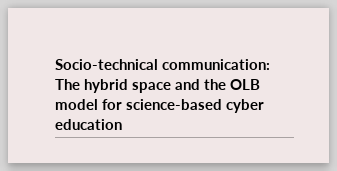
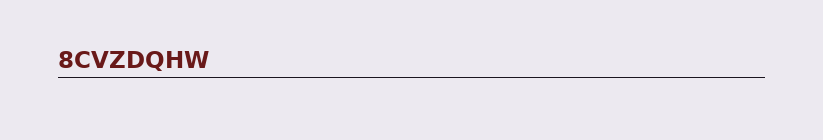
- Socio-technical communication: The hybrid space and the OLB model for science-based cyber education
+ 8CVZDQHW

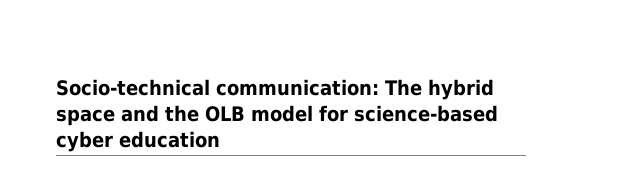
- 8CVZDQHW
+ Socio-technical communication: The hybrid space and the OLB model for science-based cyber education

